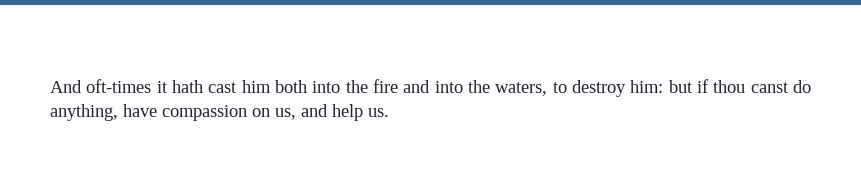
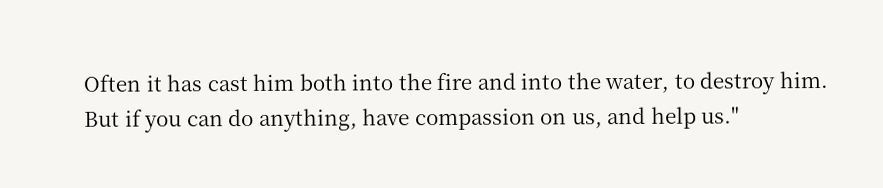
- And oft-times it hath cast him both into the fire and into the waters, to destroy him: but if thou canst do anything, have compassion on us, and help us.
+ Often it has cast him both into the fire and into the water, to destroy him. But if you can do anything, have compassion on us, and help us."

